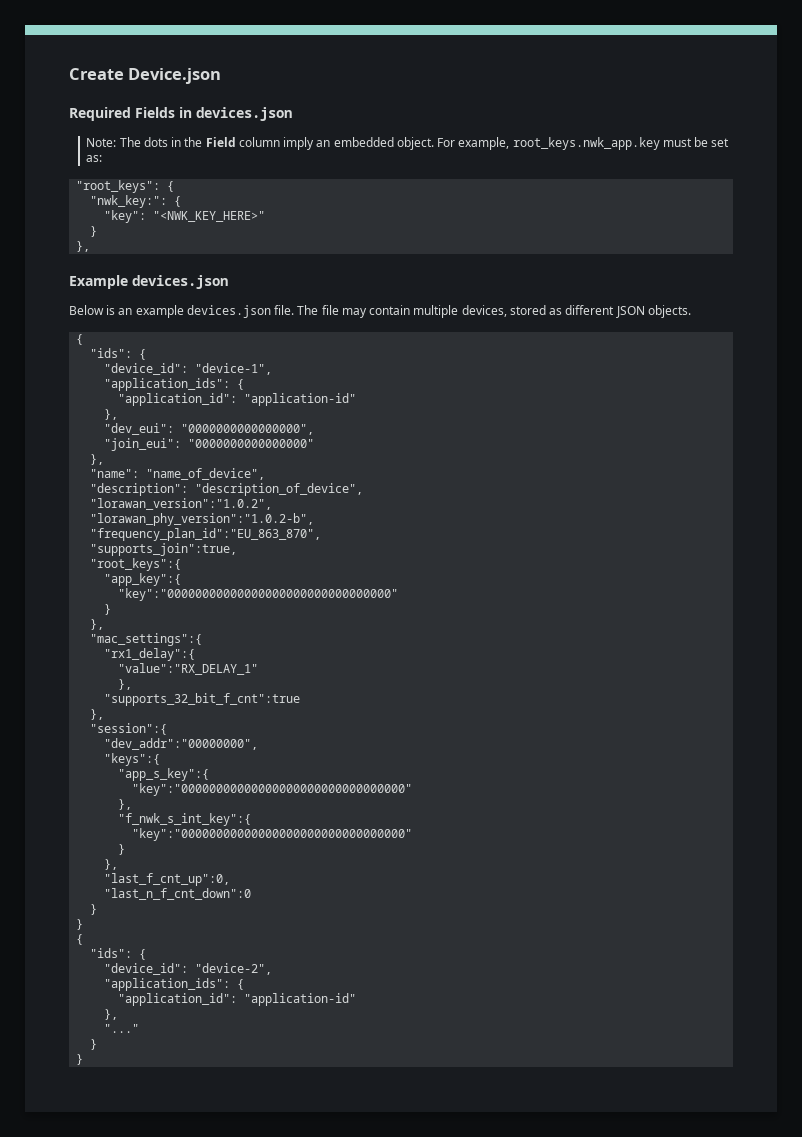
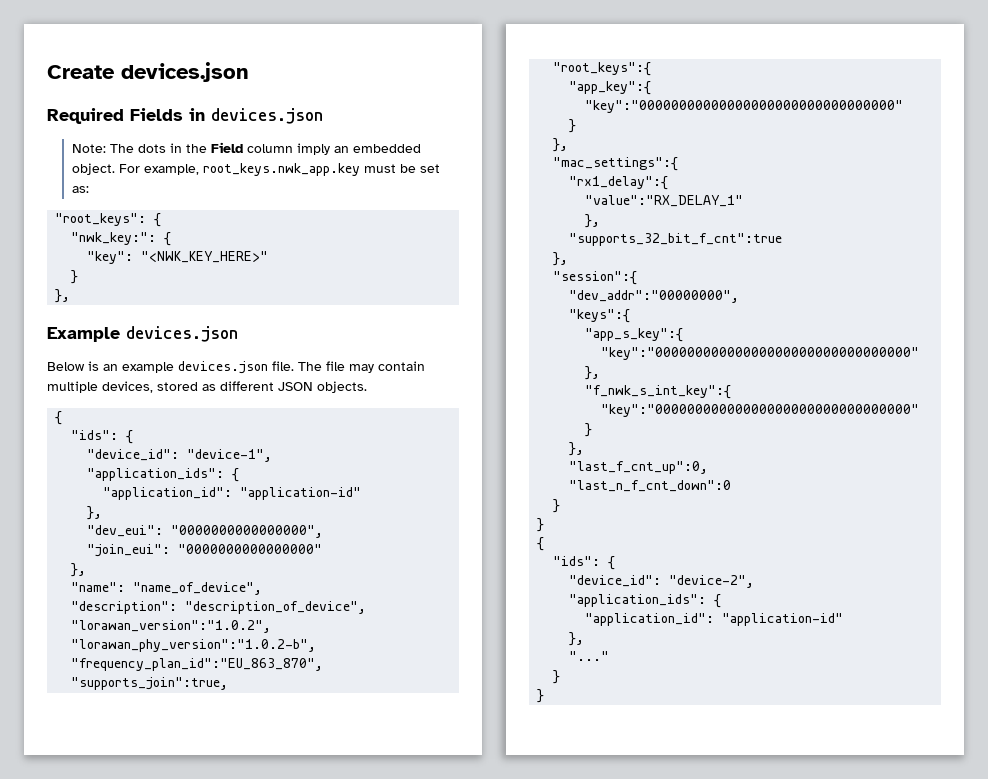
- Create Device.json
+ Create devices.json

